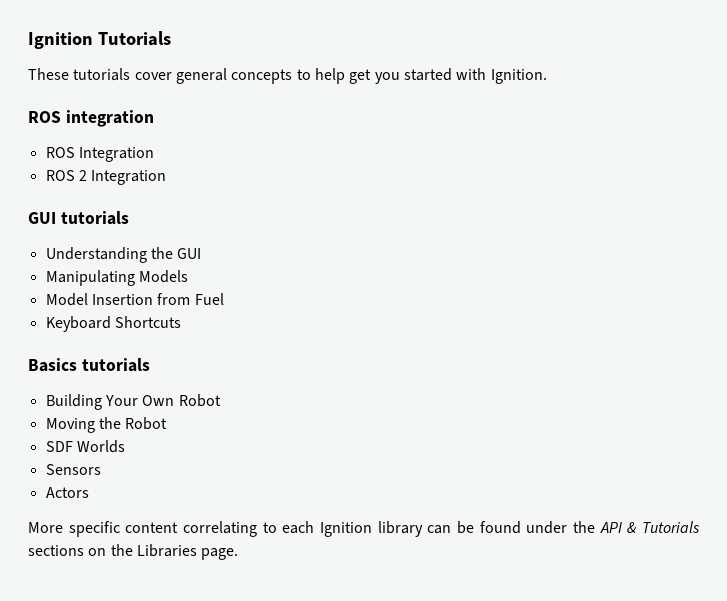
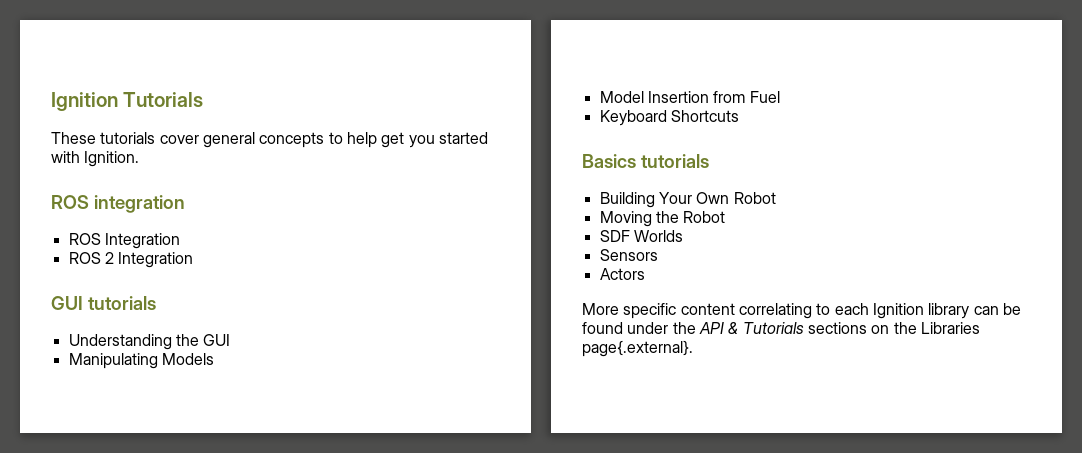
- More specific content correlating to each Ignition library can be found under the API & Tutorials sections on the Libraries page.
+ More specific content correlating to each Ignition library can be found under the API & Tutorials sections on the Libraries page{.external}.

